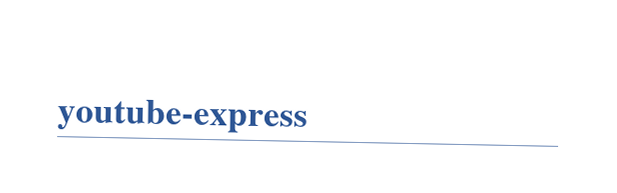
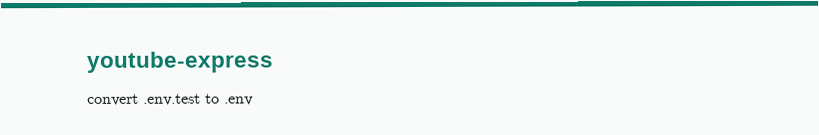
+ convert .env.test to .env

